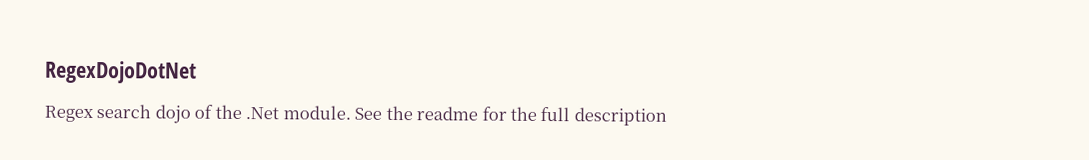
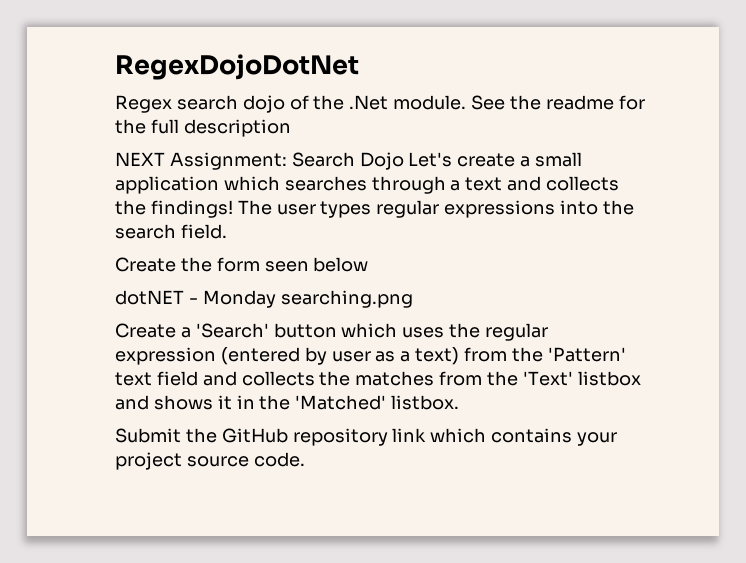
+ NEXT Assignment: Search Dojo Let's create a small application which searches through a text and collects the findings! The user types regular expressions into the search field.
+ Create the form seen below
+ dotNET - Monday searching.png
+ Create a 'Search' button which uses the regular expression (entered by user as a text) from the 'Pattern' text field and collects the matches from the 'Text' listbox and shows it in the 'Matched' listbox.
+ Submit the GitHub repository link which contains your project source code.

